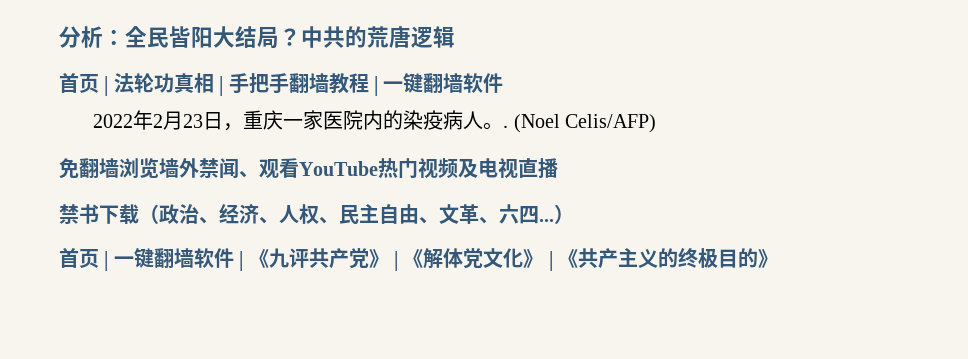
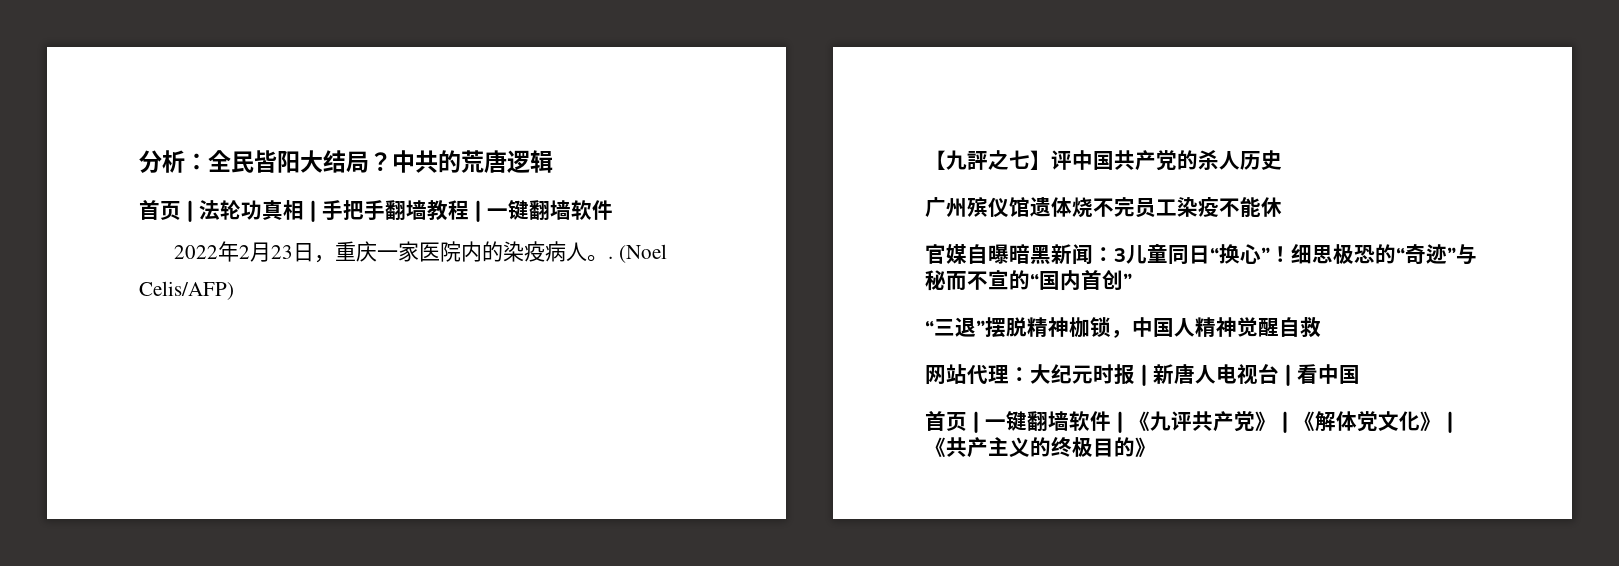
- 免翻墙浏览墙外禁闻、观看YouTube热门视频及电视直播
- 禁书下载（政治、经济、人权、民主自由、文革、六四...）
+ 【九評之七】评中国共产党的杀人历史
+ 广州殡仪馆遗体烧不完员工染疫不能休
+ 官媒自曝暗黑新闻：3儿童同日“换心”！细思极恐的“奇迹”与秘而不宣的“国内首创”
+ “三退”摆脱精神枷锁，中国人精神觉醒自救
+ 网站代理：大纪元时报 | 新唐人电视台 | 看中国

